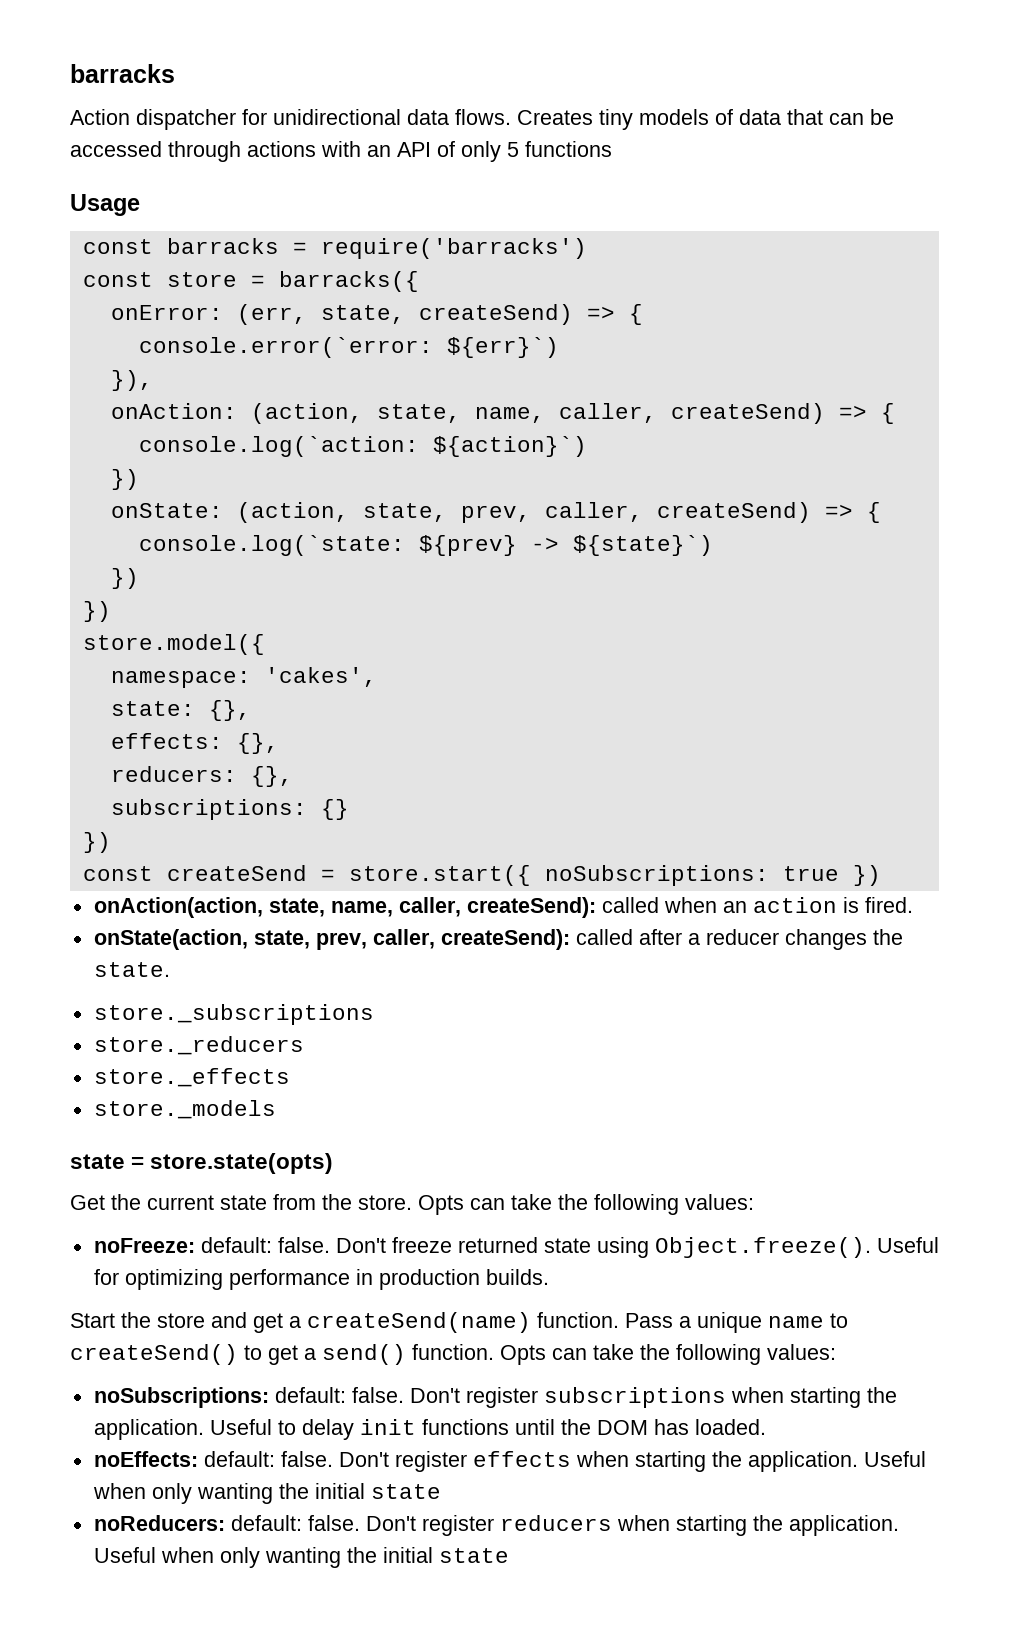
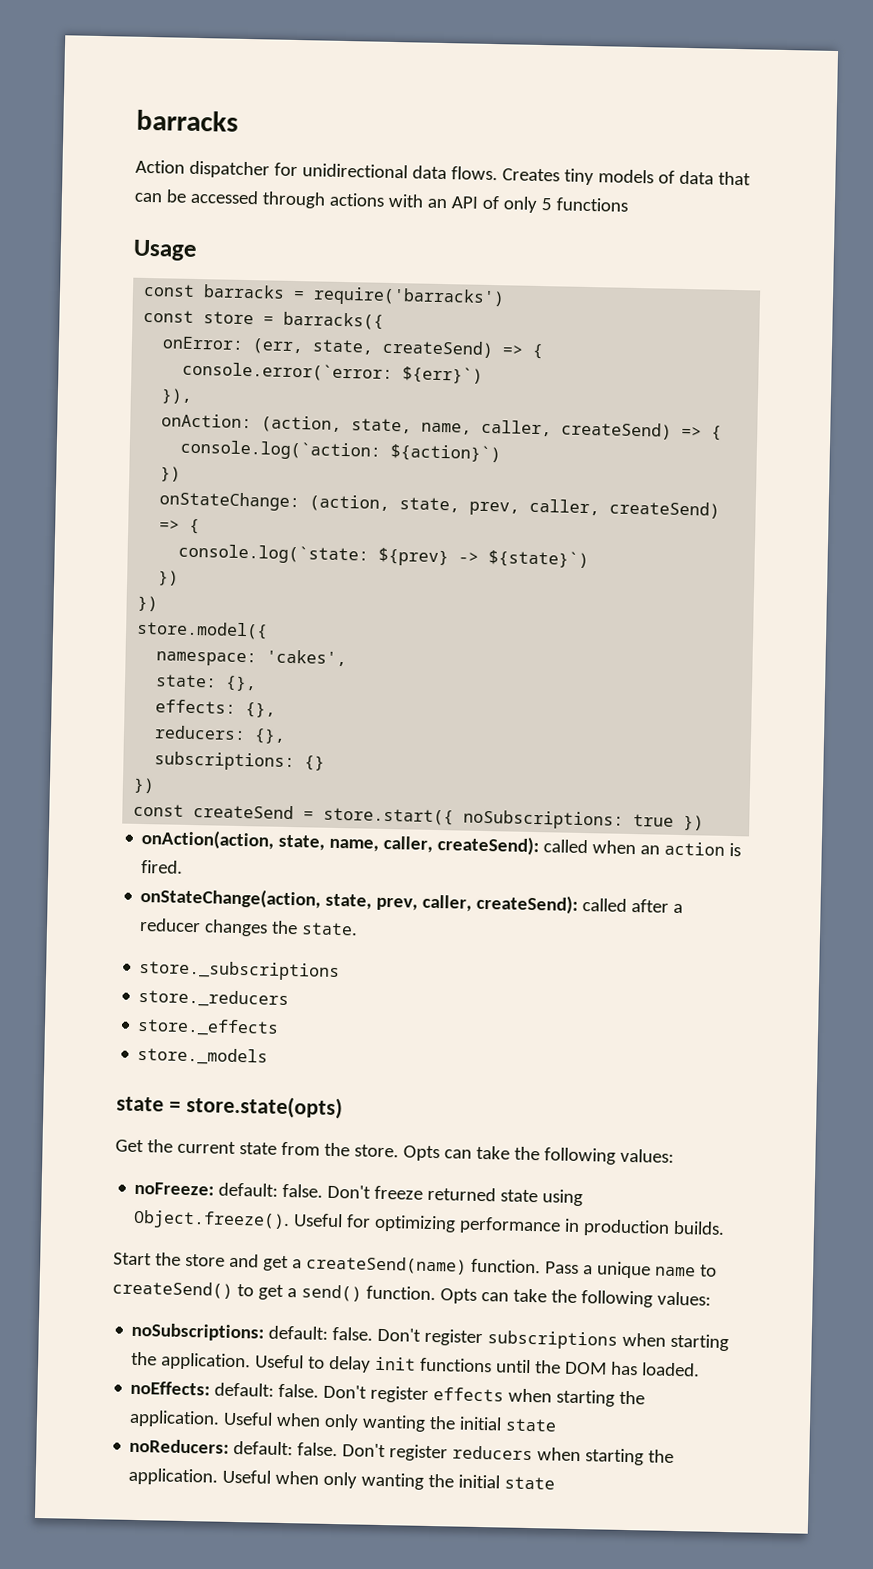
- onState: (action, state, prev, caller, createSend) => {
+ onStateChange: (action, state, prev, caller, createSend) => {
- onState(action, state, prev, caller, createSend): called after a reducer changes the state.
+ onStateChange(action, state, prev, caller, createSend): called after a reducer changes the state.

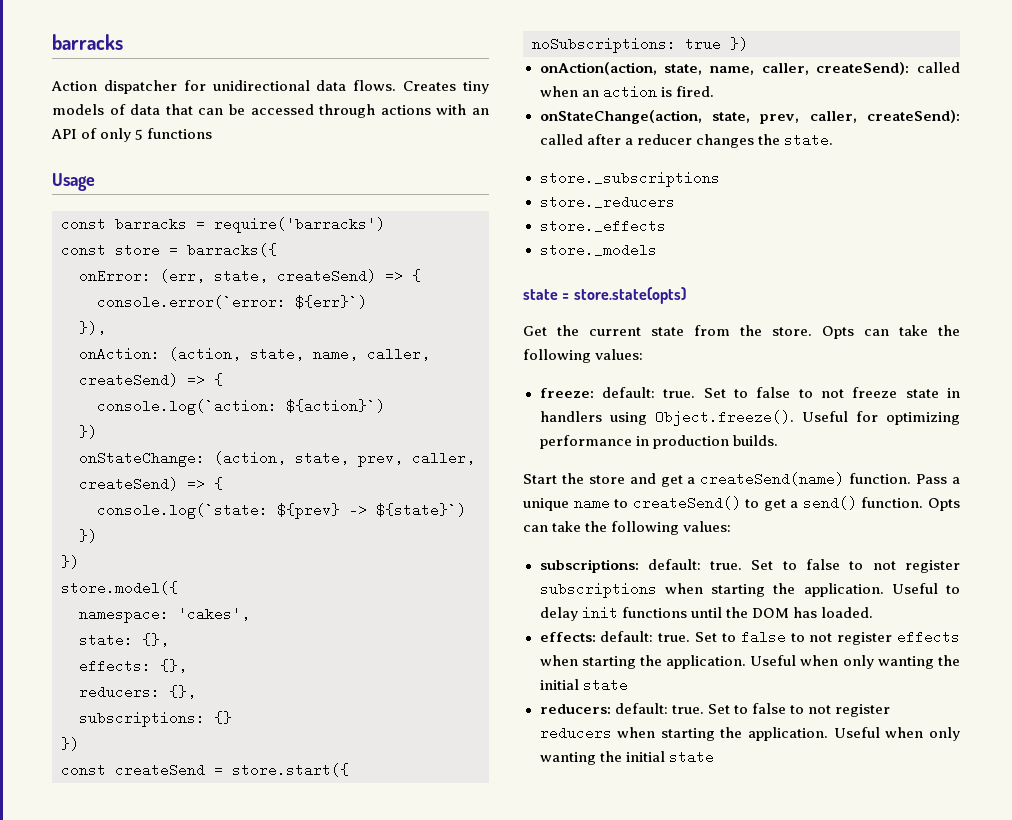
- noFreeze: default: false. Don't freeze returned state using Object.freeze(). Useful for optimizing performance in production builds.
+ freeze: default: true. Set to false to not freeze state in handlers using Object.freeze(). Useful for optimizing performance in production builds.
- noSubscriptions: default: false. Don't register subscriptions when starting the application.
+ subscriptions: default: true. Set to false to not register subscriptions when starting the application.
- noEffects: default: false. Don't register effects when starting the application.
+ effects: default: true. Set to false to not register effects when starting the application.
- noReducers: default: false. Don't register reducers when starting the application.
+ reducers: default: true. Set to false to not register reducers when starting the application.

